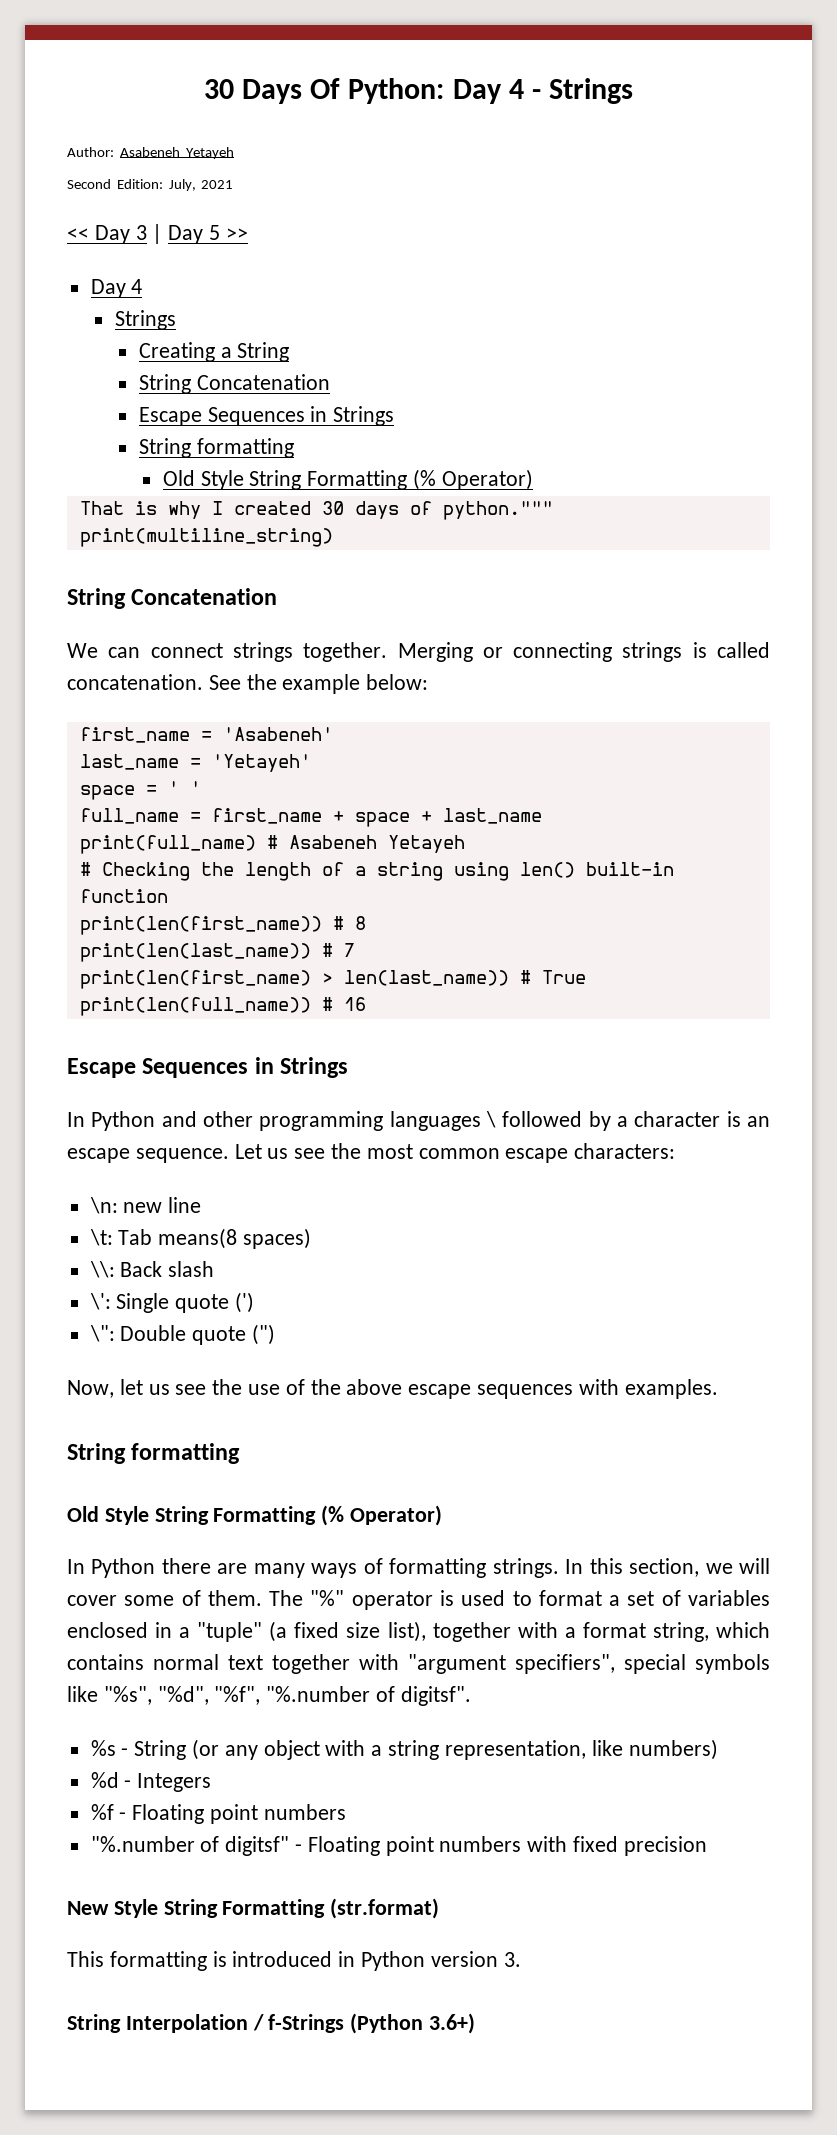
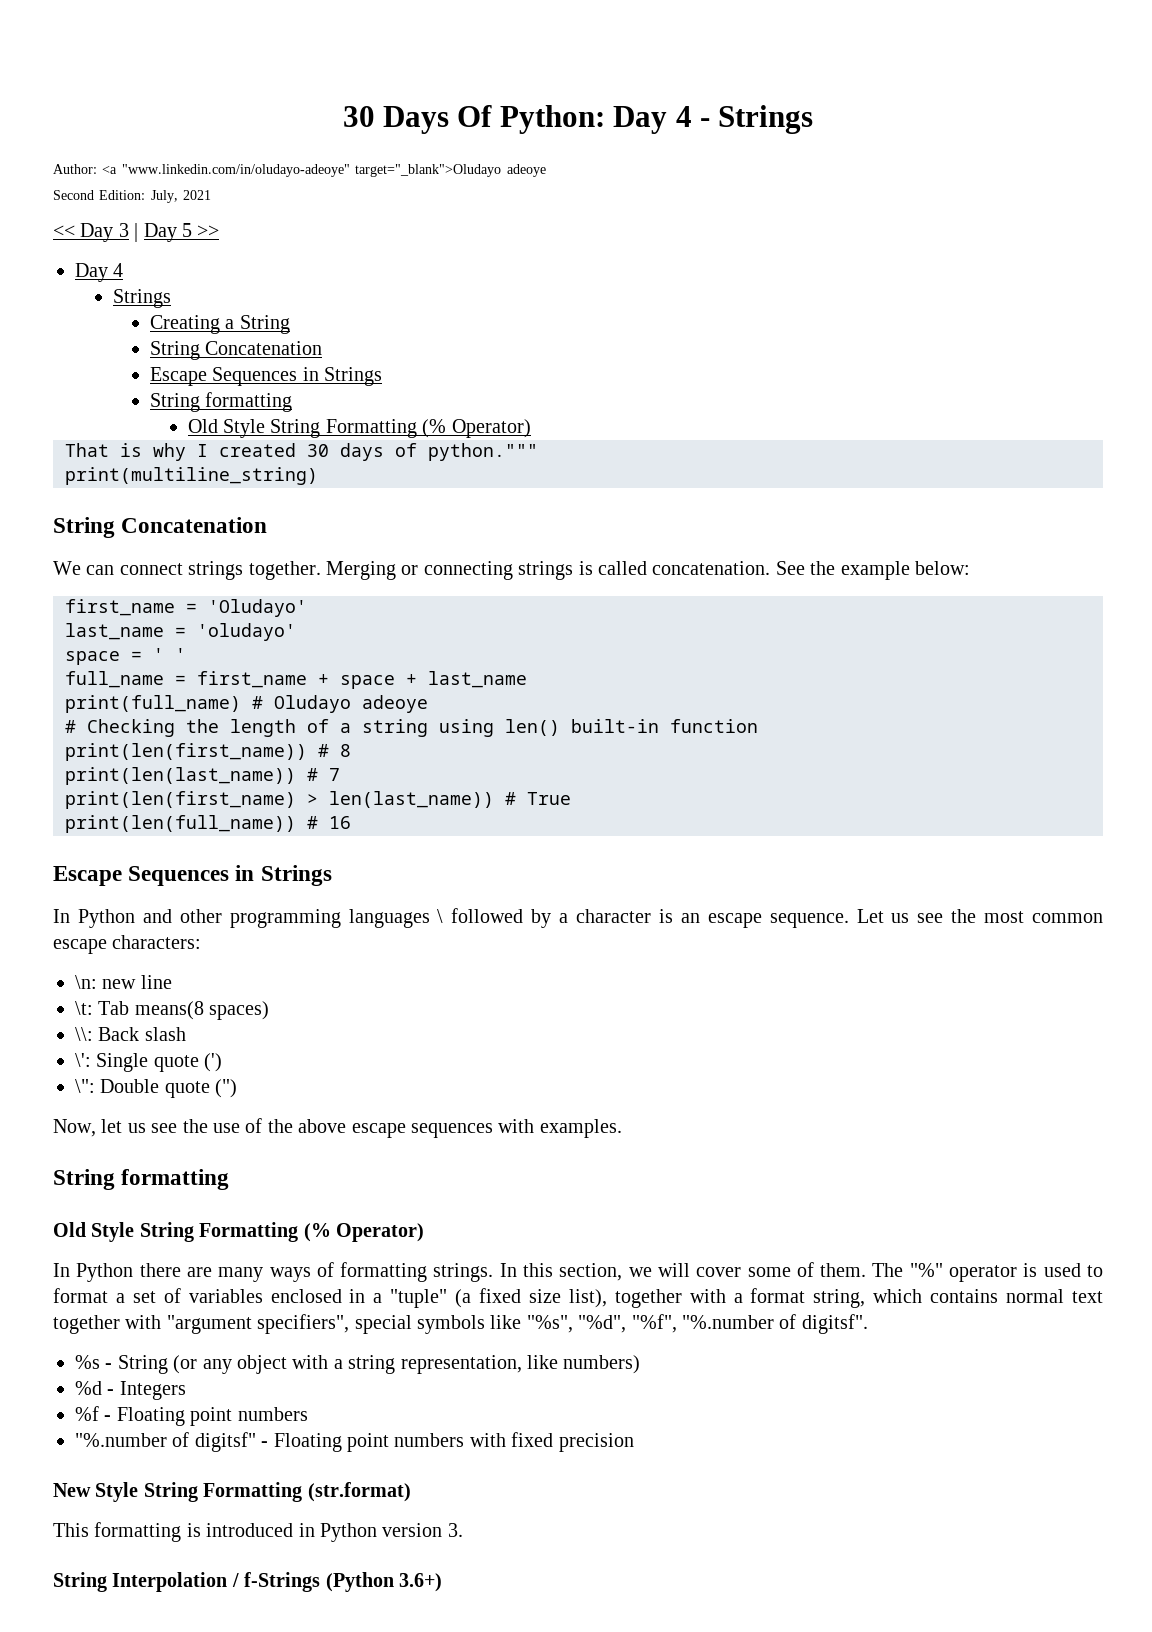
- Author: Asabeneh Yetayeh
+ Author: <a "www.linkedin.com/in/oludayo-adeoye" target="_blank">Oludayo adeoye
- first_name = 'Asabeneh'
+ first_name = 'Oludayo'
- last_name = 'Yetayeh'
+ last_name = 'oludayo'
- print(full_name) # Asabeneh Yetayeh
+ print(full_name) # Oludayo adeoye

